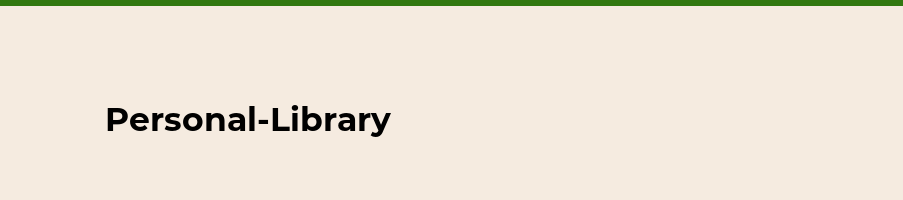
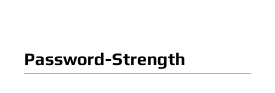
- Personal-Library
+ Password-Strength

